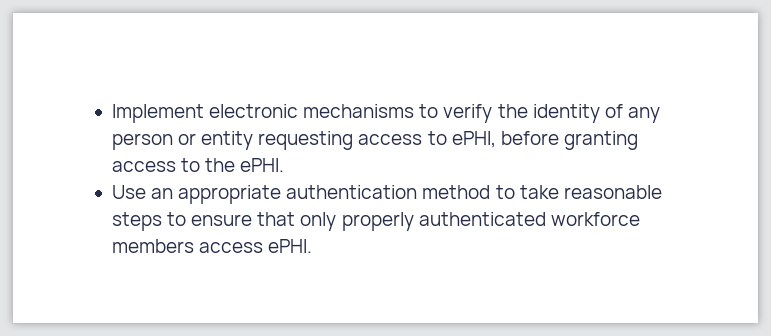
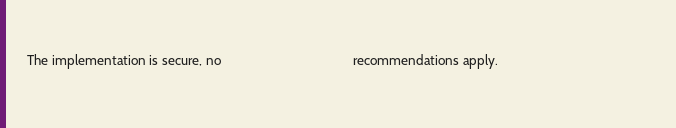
- Implement electronic mechanisms to verify the identity of any person or entity requesting access to ePHI, before granting access to the ePHI.
- Use an appropriate authentication method to take reasonable steps to ensure that only properly authenticated workforce members access ePHI.
+ The implementation is secure, no recommendations apply.

